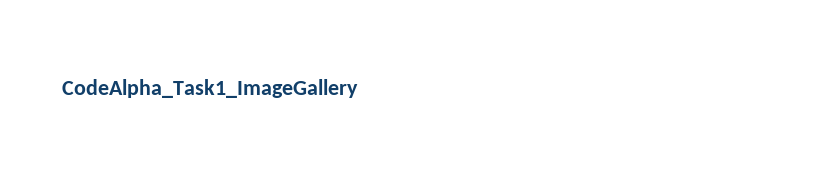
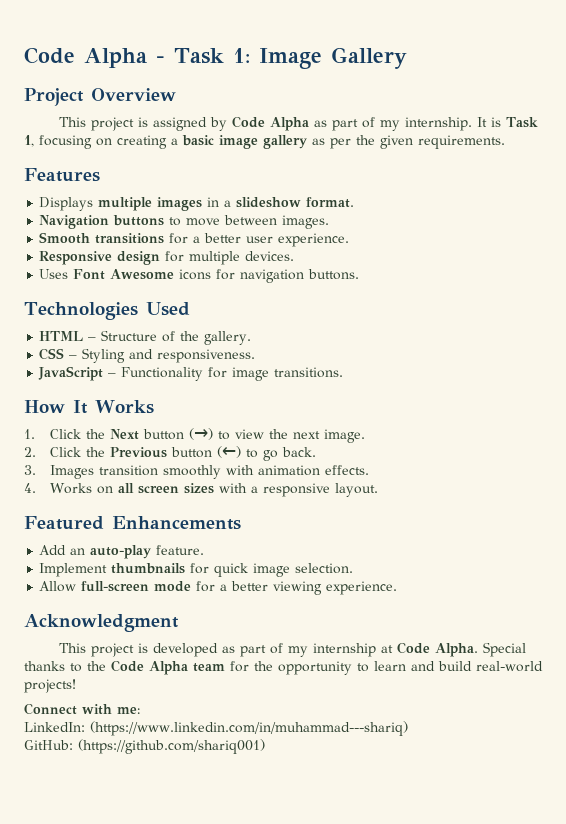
- CodeAlpha_Task1_ImageGallery
+ Code Alpha - Task 1: Image Gallery
+ Project Overview
+ This project is assigned by Code Alpha as part of my internship. It is Task 1, focusing on creating a basic image gallery as per the given requirements.
+ Features
+ Displays multiple images in a slideshow format.
+ Navigation buttons to move between images.
+ Smooth transitions for a better user experience.
+ Responsive design for multiple devices.
+ Uses Font Awesome icons for navigation buttons.
+ Technologies Used
+ HTML – Structure of the gallery.
+ CSS – Styling and responsiveness.
+ JavaScript – Functionality for image transitions.
+ How It Works
+ 1. Click the Next button (→) to view the next image.
+ 2. Click the Previous button (←) to go back.
+ 3. Images transition smoothly with animation effects.
+ 4. Works on all screen sizes with a responsive layout.
+ Featured Enhancements
+ Add an auto-play feature.
+ Implement thumbnails for quick image selection.
+ Allow full-screen mode for a better viewing experience.
+ Acknowledgment
+ This project is developed as part of my internship at Code Alpha. Special thanks to the Code Alpha team for the opportunity to learn and build real-world projects!
+ Connect with me:
+ LinkedIn: (https://www.linkedin.com/in/muhammad---shariq)
+ GitHub: (https://github.com/shariq001)

